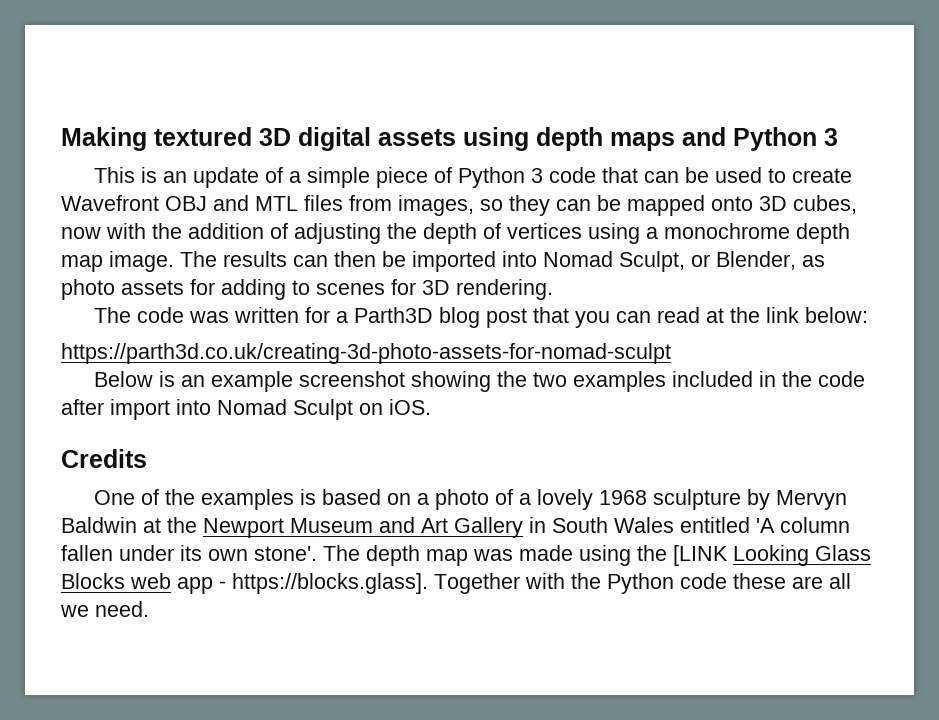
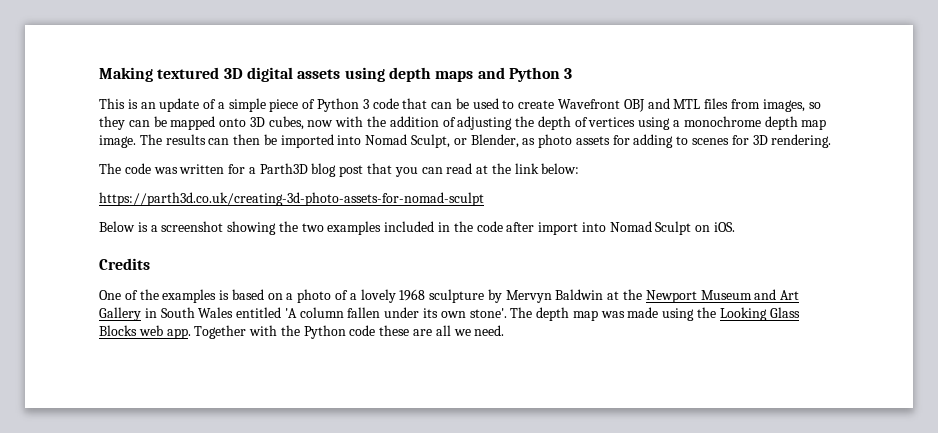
- Below is an example screenshot showing the two examples included in the code after import into Nomad Sculpt on iOS.
+ Below is a screenshot showing the two examples included in the code after import into Nomad Sculpt on iOS.
- The depth map was made using the [LINK Looking Glass Blocks web app - https://blocks.glass]. Together with the Python code these are all we need.
+ The depth map was made using the Looking Glass Blocks web app. Together with the Python code these are all we need.

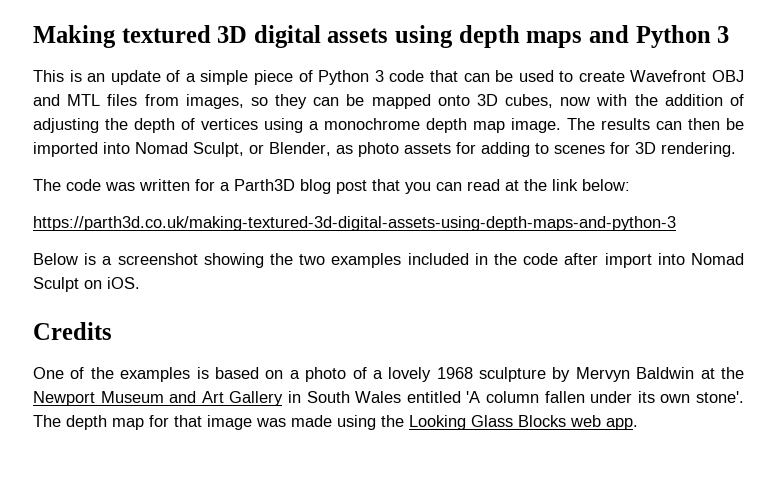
- https://parth3d.co.uk/creating-3d-photo-assets-for-nomad-sculpt
+ https://parth3d.co.uk/making-textured-3d-digital-assets-using-depth-maps-and-python-3
- The depth map was made using the Looking Glass Blocks web app. Together with the Python code these are all we need.
+ The depth map for that image was made using the Looking Glass Blocks web app.

